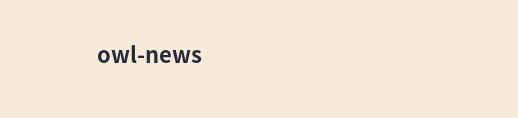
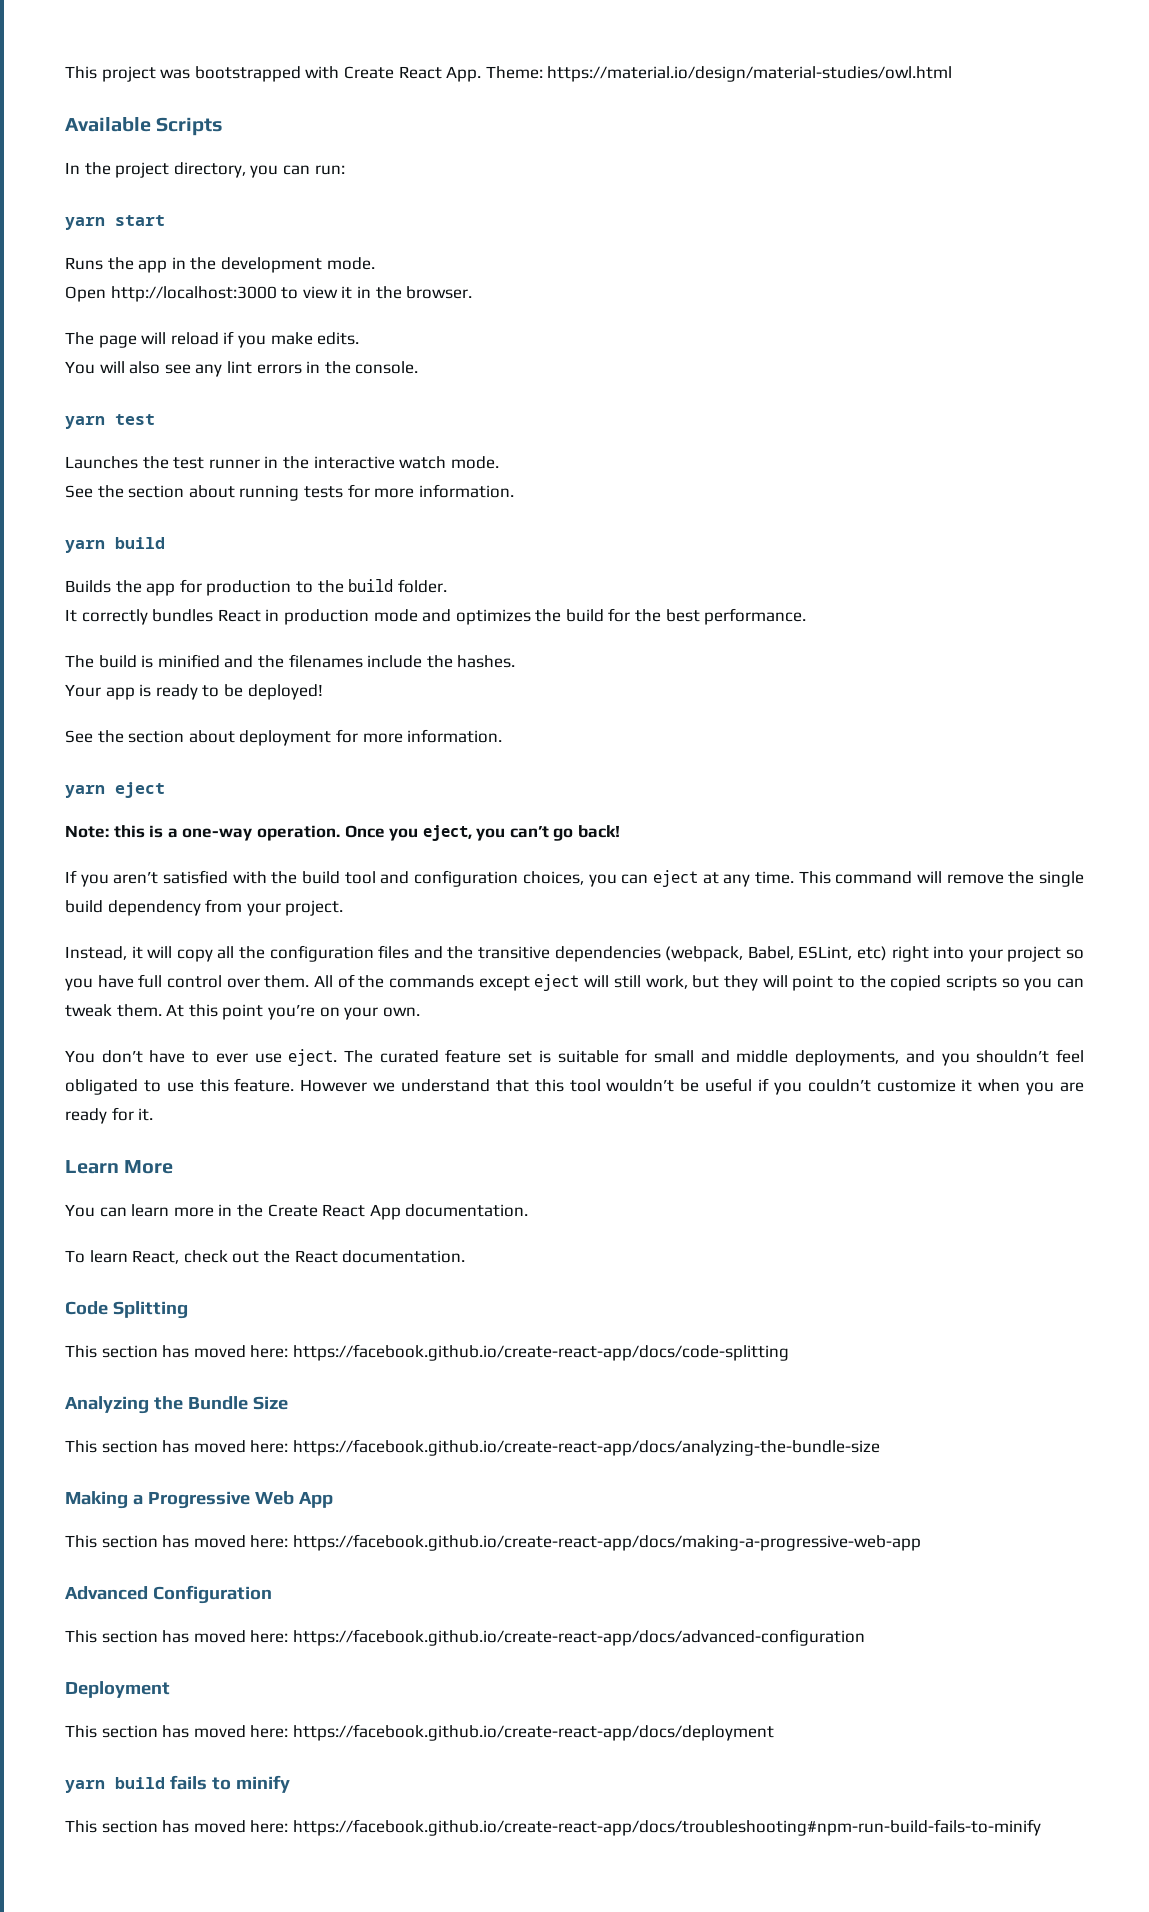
- owl-news
+ This project was bootstrapped with Create React App. Theme: https://material.io/design/material-studies/owl.html
+ Available Scripts
+ In the project directory, you can run:
+ yarn start
+ Runs the app in the development mode.
+ Open http://localhost:3000 to view it in the browser.
+ The page will reload if you make edits.
+ You will also see any lint errors in the console.
+ yarn test
+ Launches the test runner in the interactive watch mode.
+ See the section about running tests for more information.
+ yarn build
+ Builds the app for production to the build folder.
+ It correctly bundles React in production mode and optimizes the build for the best performance.
+ The build is minified and the filenames include the hashes.
+ Your app is ready to be deployed!
+ See the section about deployment for more information.
+ yarn eject
+ Note: this is a one-way operation. Once you eject, you can’t go back!
+ If you aren’t satisfied with the build tool and configuration choices, you can eject at any time. This command will remove the single build dependency from your project.
+ Instead, it will copy all the configuration files and the transitive dependencies (webpack, Babel, ESLint, etc) right into your project so you have full control over them. All of the commands except eject will still work, but they will point to the copied scripts so you can tweak them. At this point you’re on your own.
+ You don’t have to ever use eject. The curated feature set is suitable for small and middle deployments, and you shouldn’t feel obligated to use this feature. However we understand that this tool wouldn’t be useful if you couldn’t customize it when you are ready for it.
+ Learn More
+ You can learn more in the Create React App documentation.
+ To learn React, check out the React documentation.
+ Code Splitting
+ This section has moved here: https://facebook.github.io/create-react-app/docs/code-splitting
+ Analyzing the Bundle Size
+ This section has moved here: https://facebook.github.io/create-react-app/docs/analyzing-the-bundle-size
+ Making a Progressive Web App
+ This section has moved here: https://facebook.github.io/create-react-app/docs/making-a-progressive-web-app
+ Advanced Configuration
+ This section has moved here: https://facebook.github.io/create-react-app/docs/advanced-configuration
+ Deployment
+ This section has moved here: https://facebook.github.io/create-react-app/docs/deployment
+ yarn build fails to minify
+ This section has moved here: https://facebook.github.io/create-react-app/docs/troubleshooting#npm-run-build-fails-to-minify

